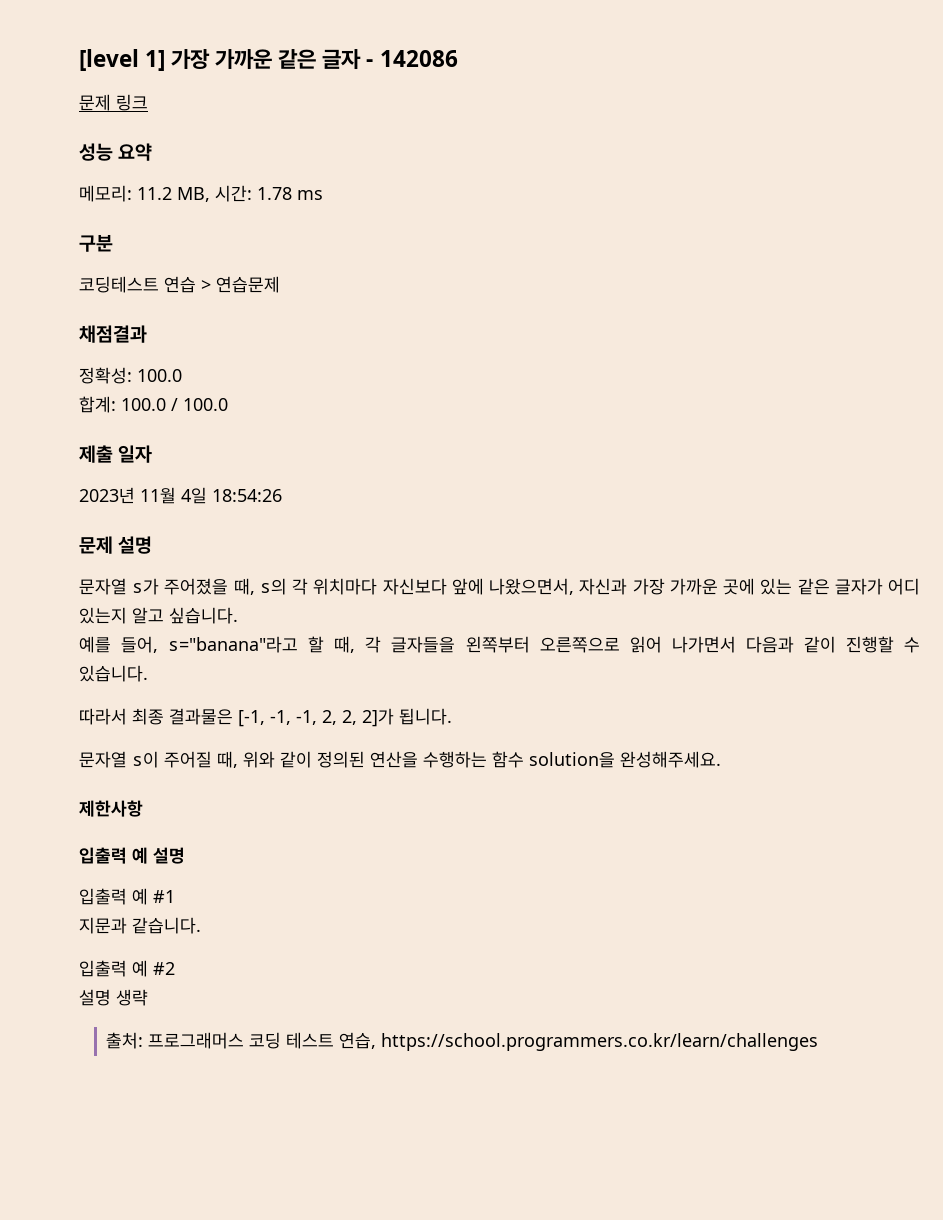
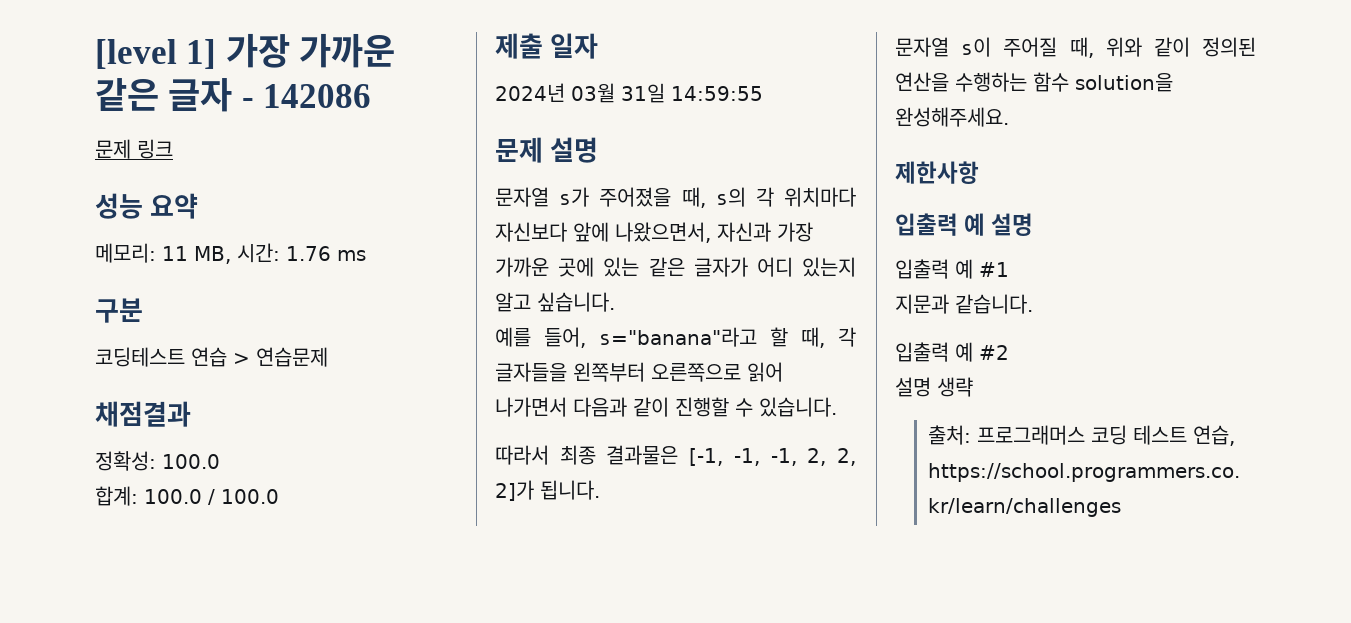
- 메모리: 11.2 MB, 시간: 1.78 ms
+ 메모리: 11 MB, 시간: 1.76 ms
- 2023년 11월 4일 18:54:26
+ 2024년 03월 31일 14:59:55

